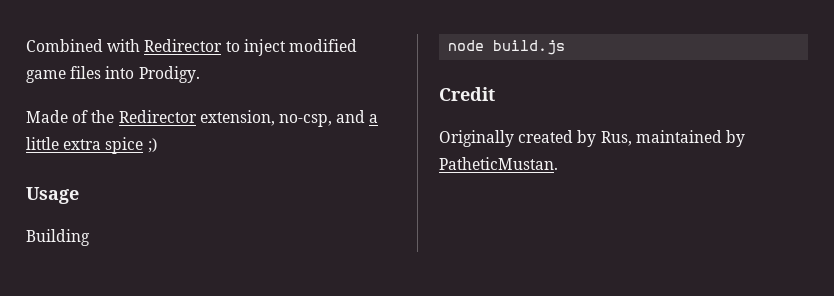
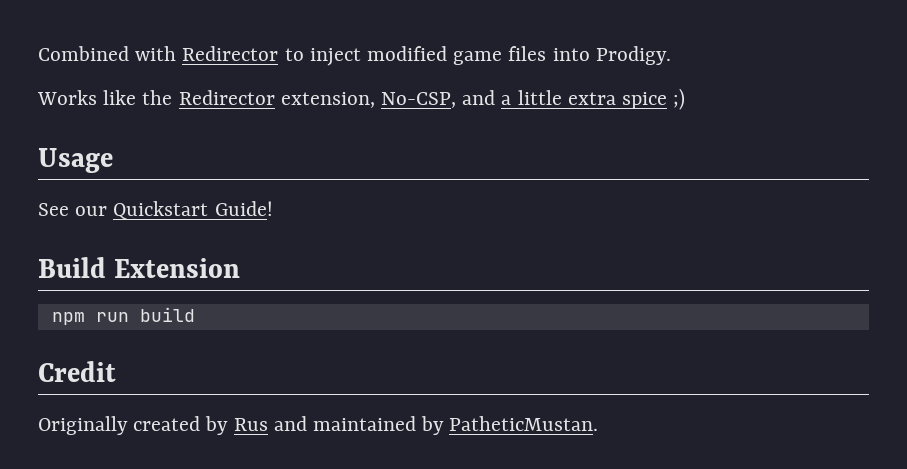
- Made of the Redirector extension, no-csp, and a little extra spice ;)
+ Works like the Redirector extension, No-CSP, and a little extra spice ;)
- Building
- node build.js
+ See our Quickstart Guide!
+ Build Extension
+ npm run build
- Originally created by Rus, maintained by PatheticMustan.
+ Originally created by Rus and maintained by PatheticMustan.

